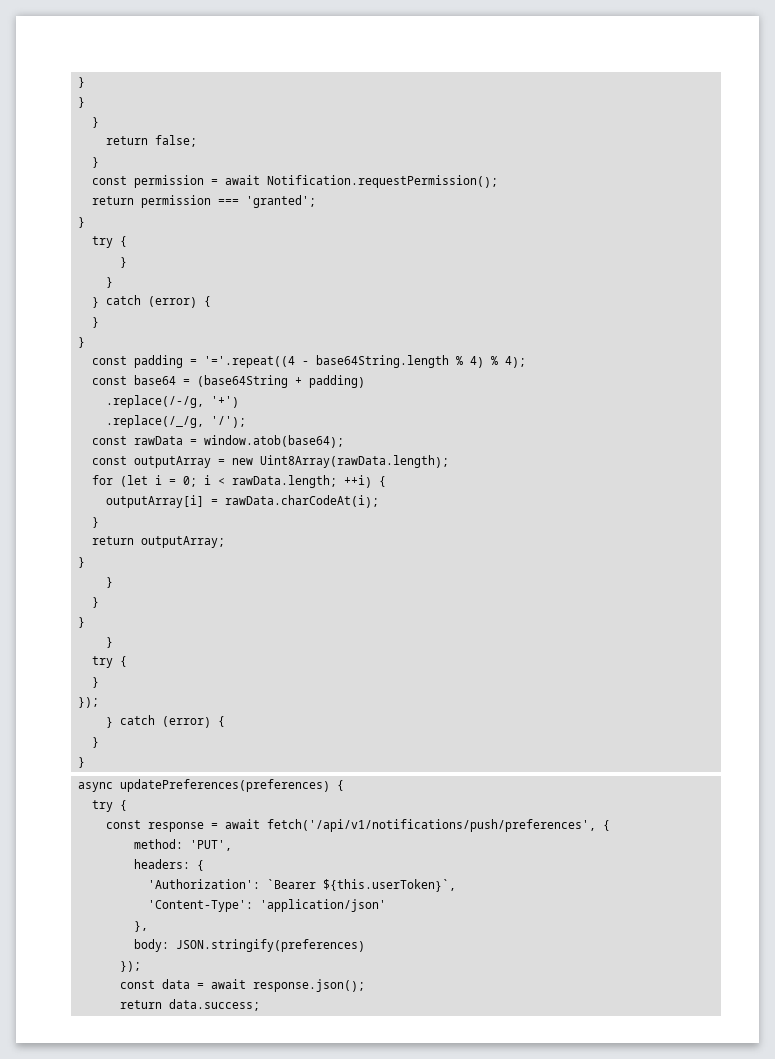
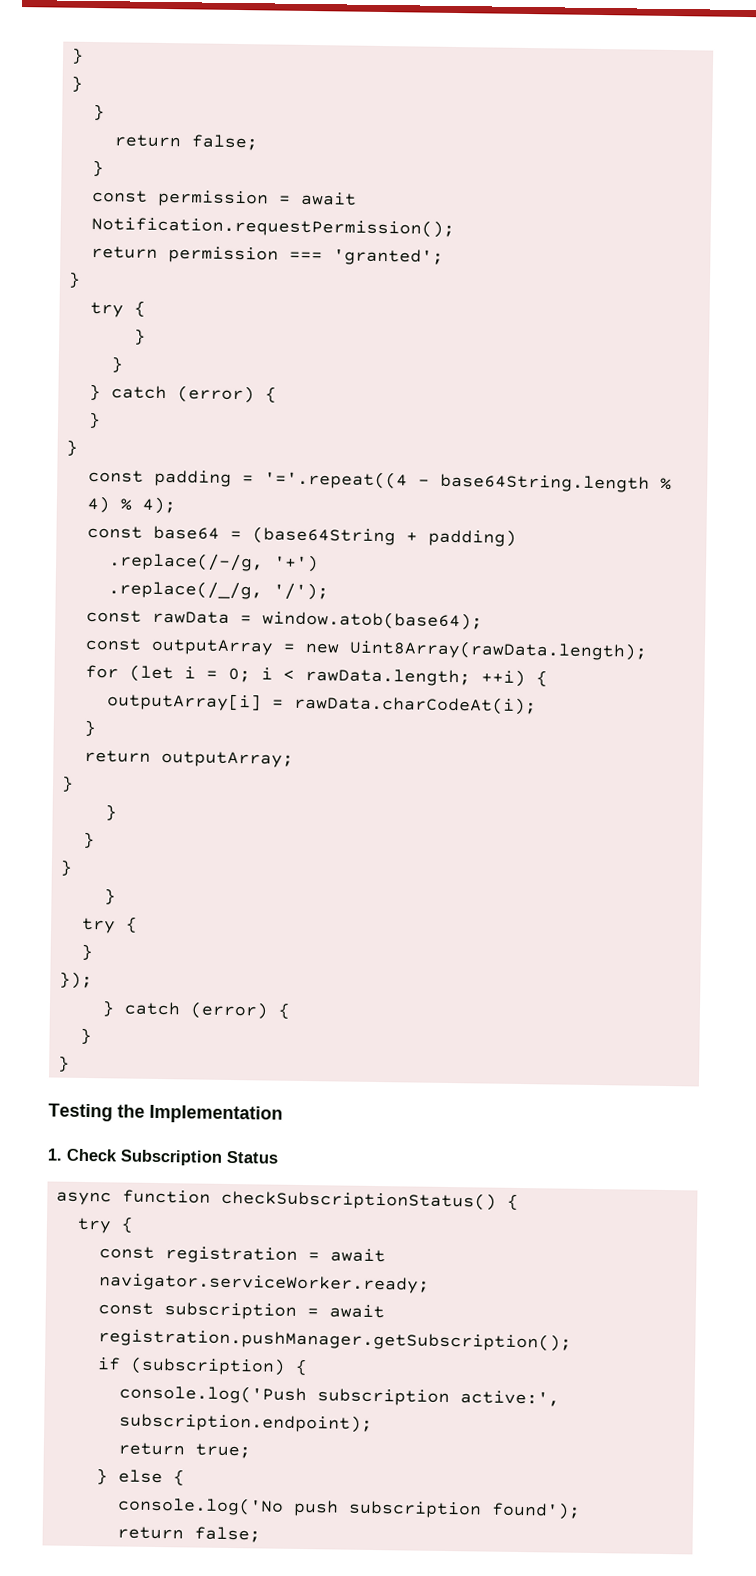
+ Testing the Implementation
+ 1. Check Subscription Status
- async updatePreferences(preferences) {
+ async function checkSubscriptionStatus() {
- const response = await fetch('/api/v1/notifications/push/preferences', {
- method: 'PUT',
- headers: {
- 'Authorization': `Bearer ${this.userToken}`,
- 'Content-Type': 'application/json'
- },
- body: JSON.stringify(preferences)
- });
- const data = await response.json();
- return data.success;
+ const registration = await navigator.serviceWorker.ready;
+ const subscription = await registration.pushManager.getSubscription();
+ if (subscription) {
+ console.log('Push subscription active:', subscription.endpoint);
+ return true;
+ } else {
+ console.log('No push subscription found');
+ return false;

